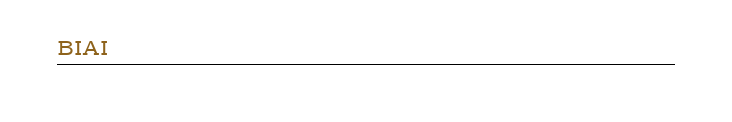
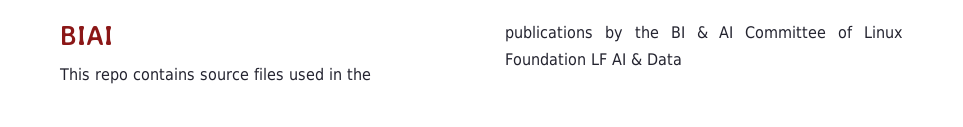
+ This repo contains source files used in the publications by the BI & AI Committee of Linux Foundation LF AI & Data

